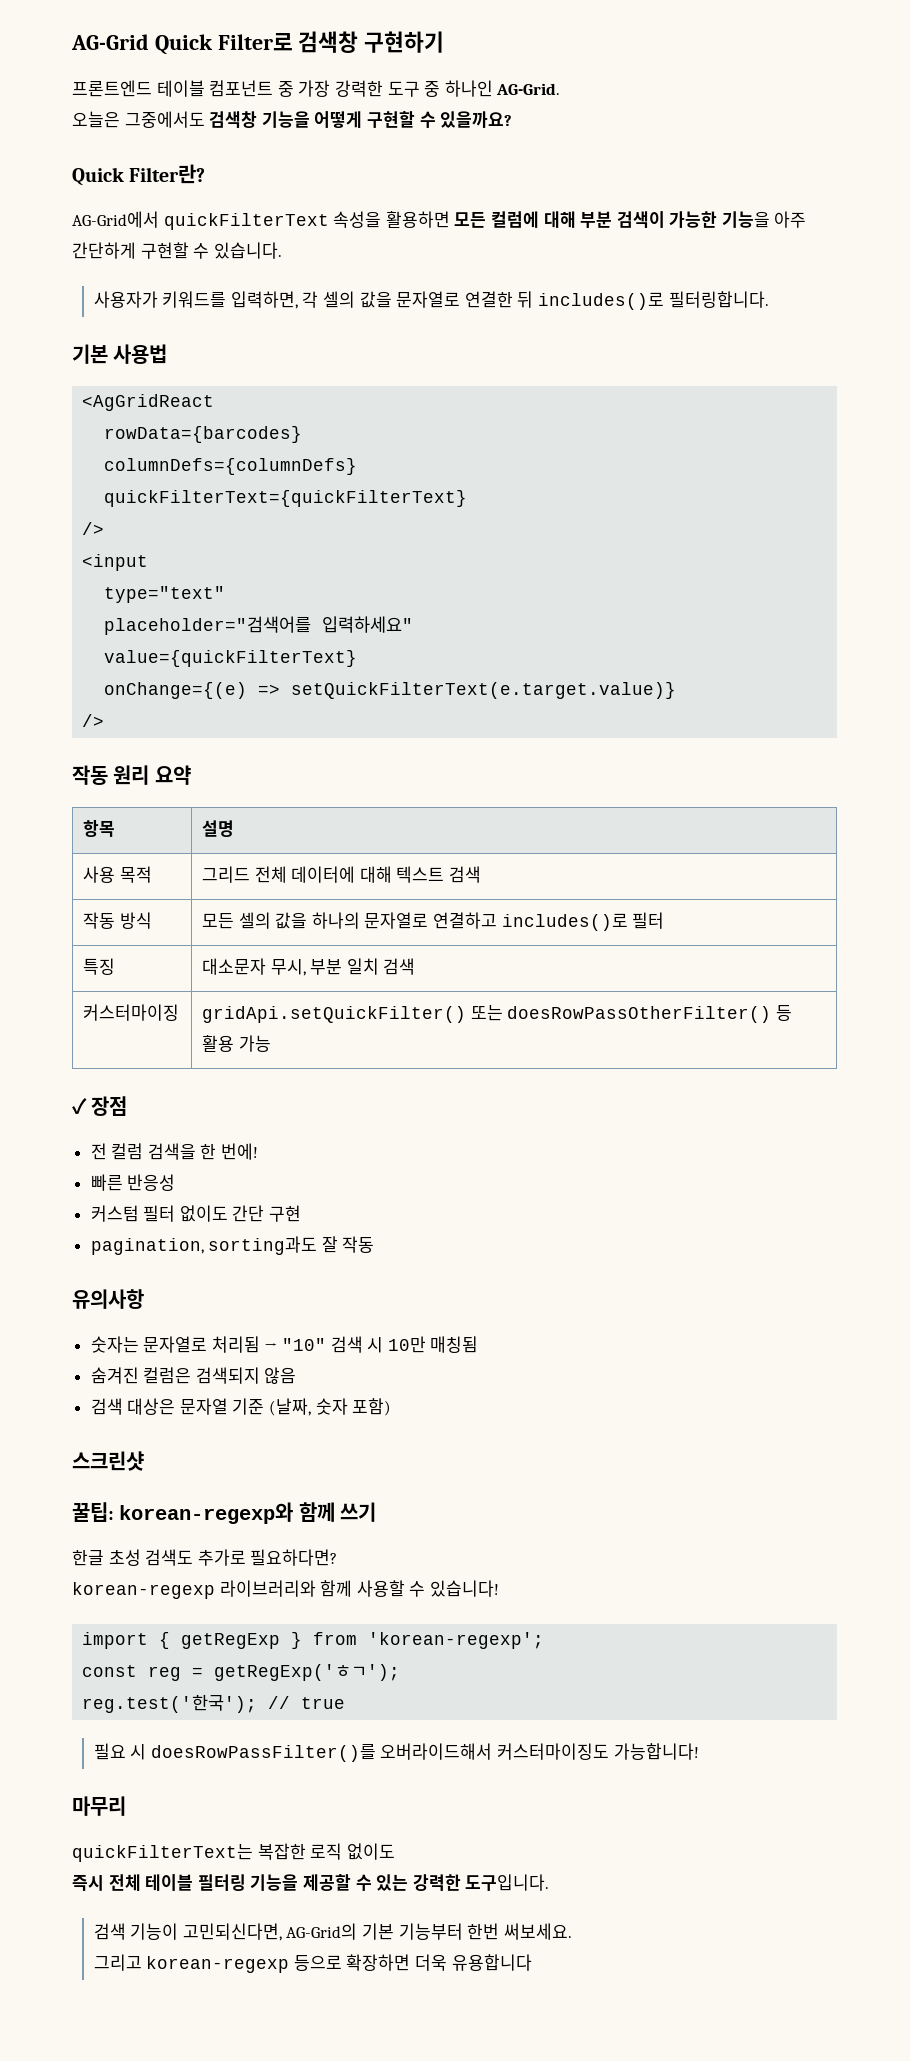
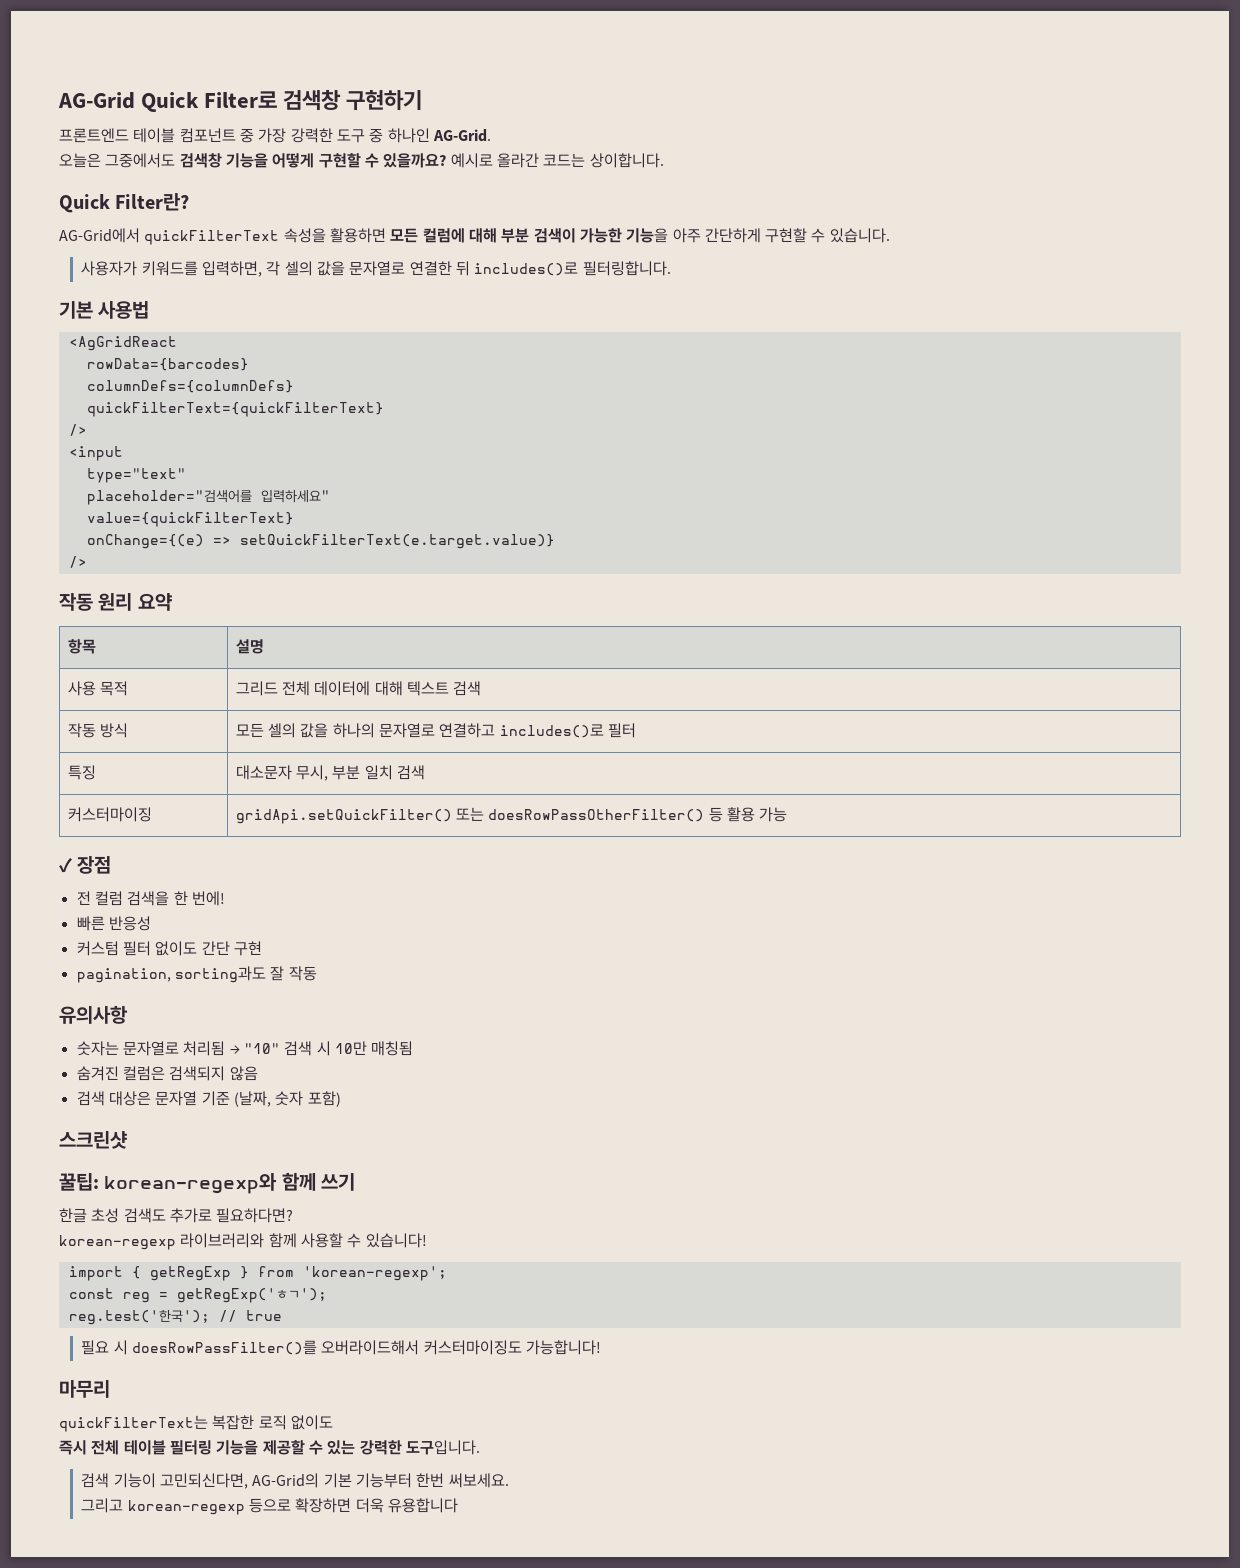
+ 예시로 올라간 코드는 상이합니다.

